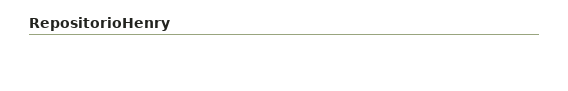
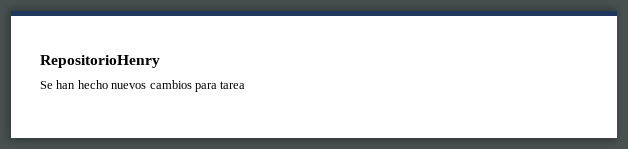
+ Se han hecho nuevos cambios para tarea

